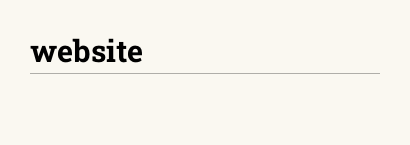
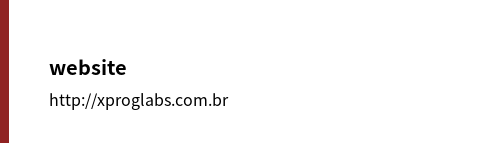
+ http://xproglabs.com.br

